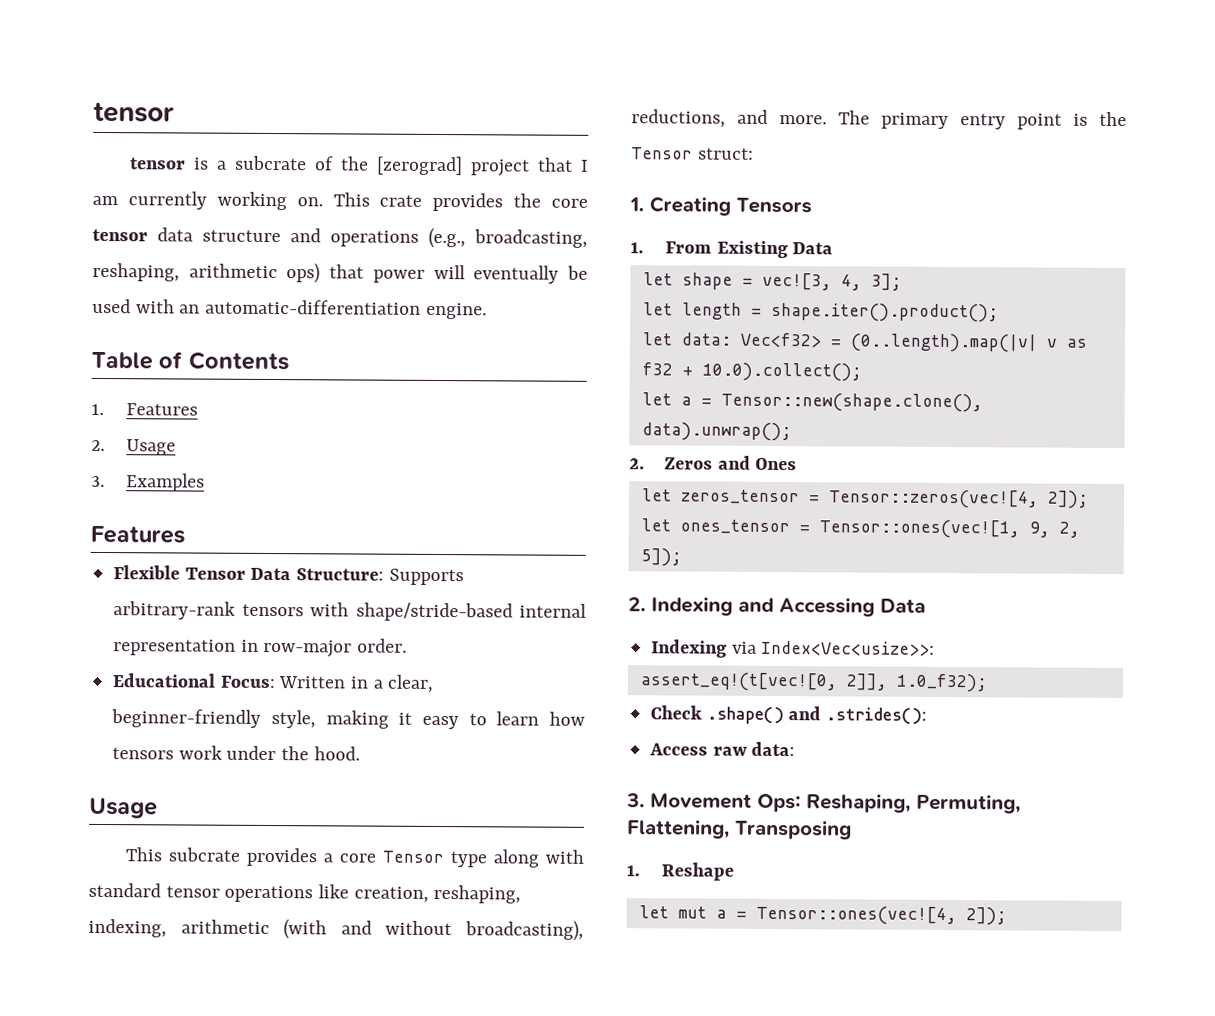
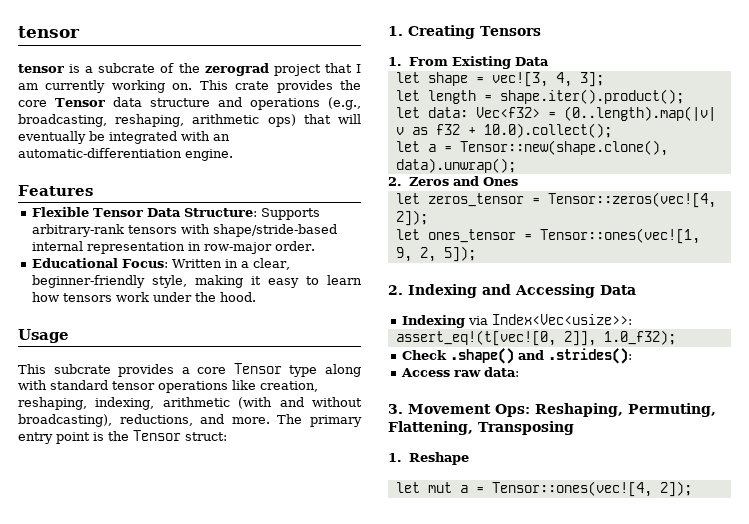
- tensor is a subcrate of the [zerograd] project that I am currently working on.
+ tensor is a subcrate of the zerograd project that I am currently working on.
- This crate provides the core tensor data structure and operations (e.g., broadcasting, reshaping, arithmetic ops) that power will eventually be used with an automatic-differentiation engine.
+ This crate provides the core Tensor data structure and operations (e.g., broadcasting, reshaping, arithmetic ops) that will eventually be integrated with an automatic-differentiation engine.
- Table of Contents
- 1. Features
- 2. Usage
- 3. Examples

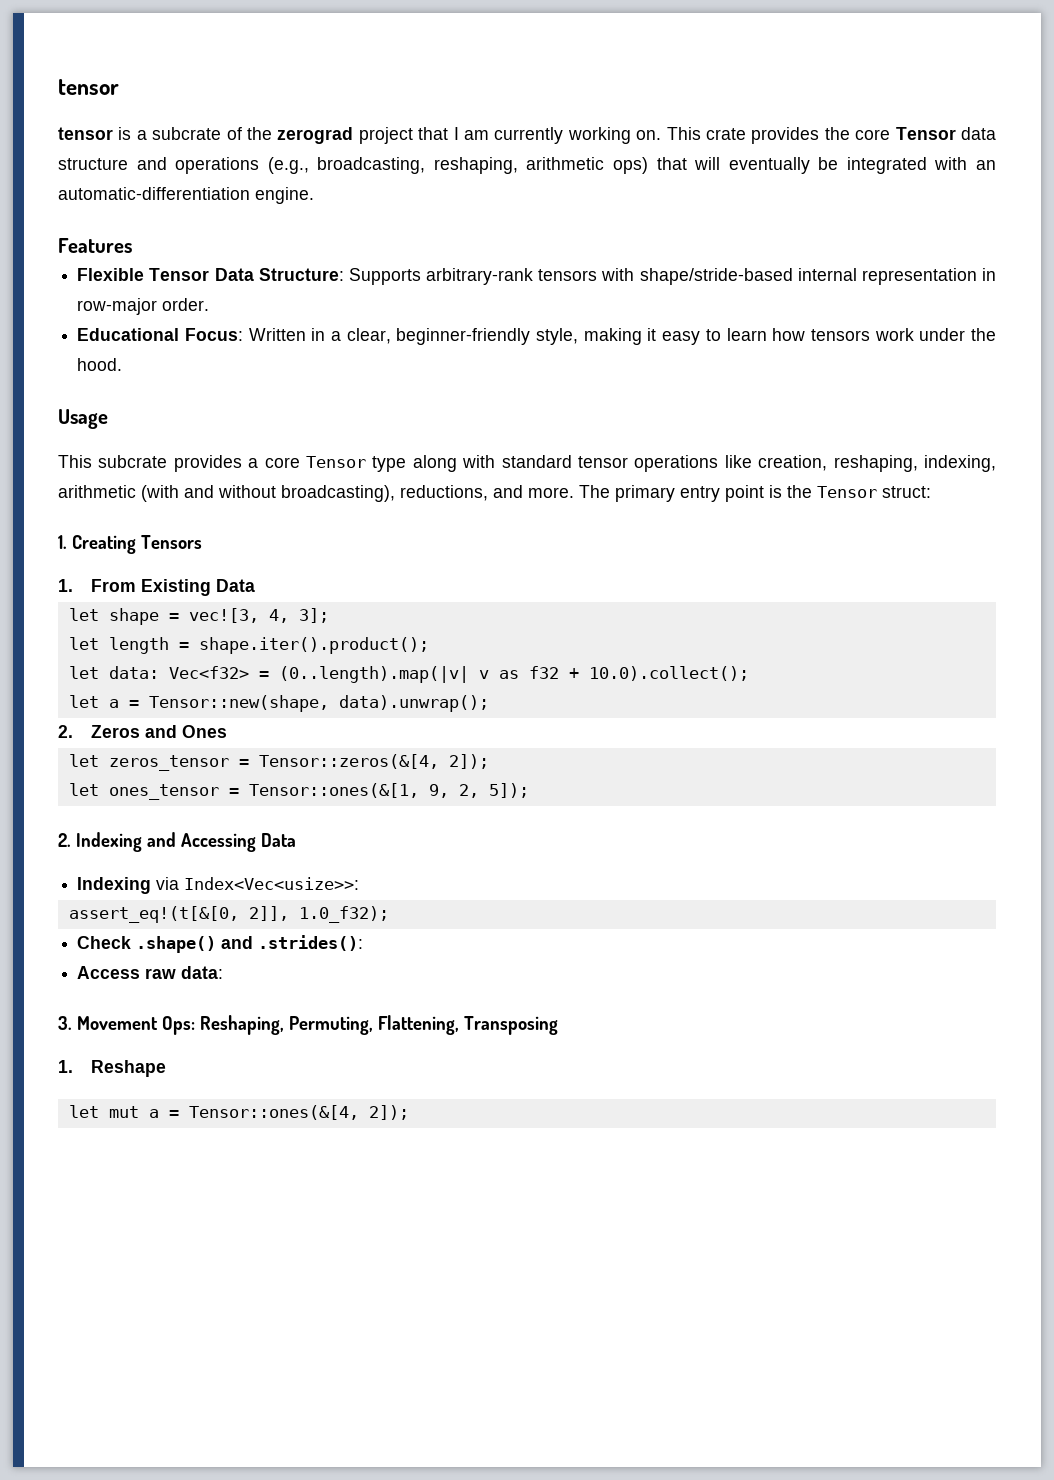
- let a = Tensor::new(shape.clone(), data).unwrap();
+ let a = Tensor::new(shape, data).unwrap();
- let zeros_tensor = Tensor::zeros(vec![4, 2]);
+ let zeros_tensor = Tensor::zeros(&[4, 2]);
- let ones_tensor = Tensor::ones(vec![1, 9, 2, 5]);
+ let ones_tensor = Tensor::ones(&[1, 9, 2, 5]);
- assert_eq!(t[vec![0, 2]], 1.0_f32);
+ assert_eq!(t[&[0, 2]], 1.0_f32);
- let mut a = Tensor::ones(vec![4, 2]);
+ let mut a = Tensor::ones(&[4, 2]);

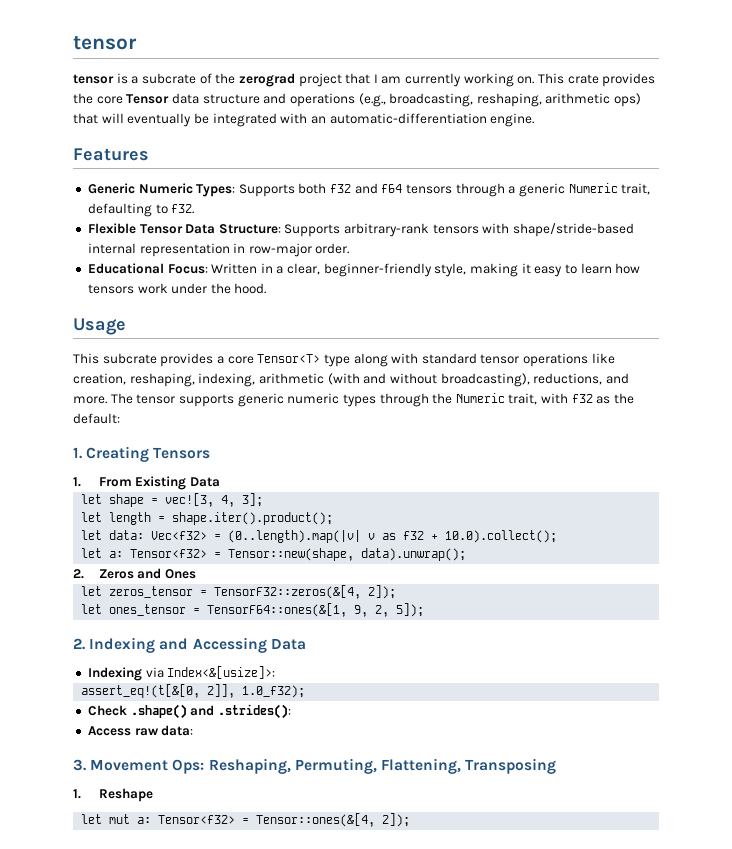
+ Generic Numeric Types: Supports both f32 and f64 tensors through a generic Numeric trait, defaulting to f32.
- This subcrate provides a core Tensor type along with standard tensor operations like creation, reshaping, indexing, arithmetic (with and without broadcasting), reductions, and more.
+ This subcrate provides a core Tensor<T> type along with standard tensor operations like creation, reshaping, indexing, arithmetic (with and without broadcasting), reductions, and more.
- The primary entry point is the Tensor struct:
+ The tensor supports generic numeric types through the Numeric trait, with f32 as the default:
- let a = Tensor::new(shape, data).unwrap();
+ let a: Tensor<f32> = Tensor::new(shape, data).unwrap();
- let zeros_tensor = Tensor::zeros(&[4, 2]);
+ let zeros_tensor = TensorF32::zeros(&[4, 2]);
- let ones_tensor = Tensor::ones(&[1, 9, 2, 5]);
+ let ones_tensor = TensorF64::ones(&[1, 9, 2, 5]);
- Indexing via Index<Vec<usize>>:
+ Indexing via Index<&[usize]>:
- let mut a = Tensor::ones(&[4, 2]);
+ let mut a: Tensor<f32> = Tensor::ones(&[4, 2]);

